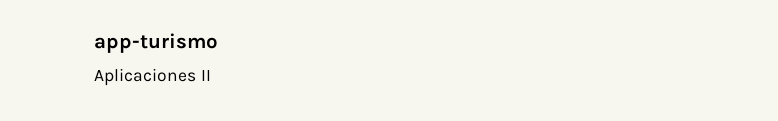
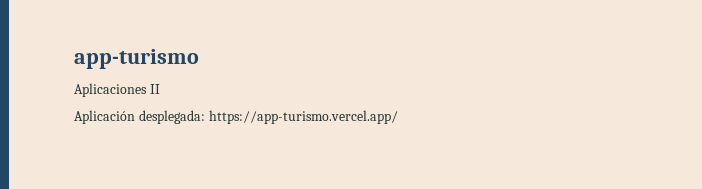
+ Aplicación desplegada: https://app-turismo.vercel.app/

